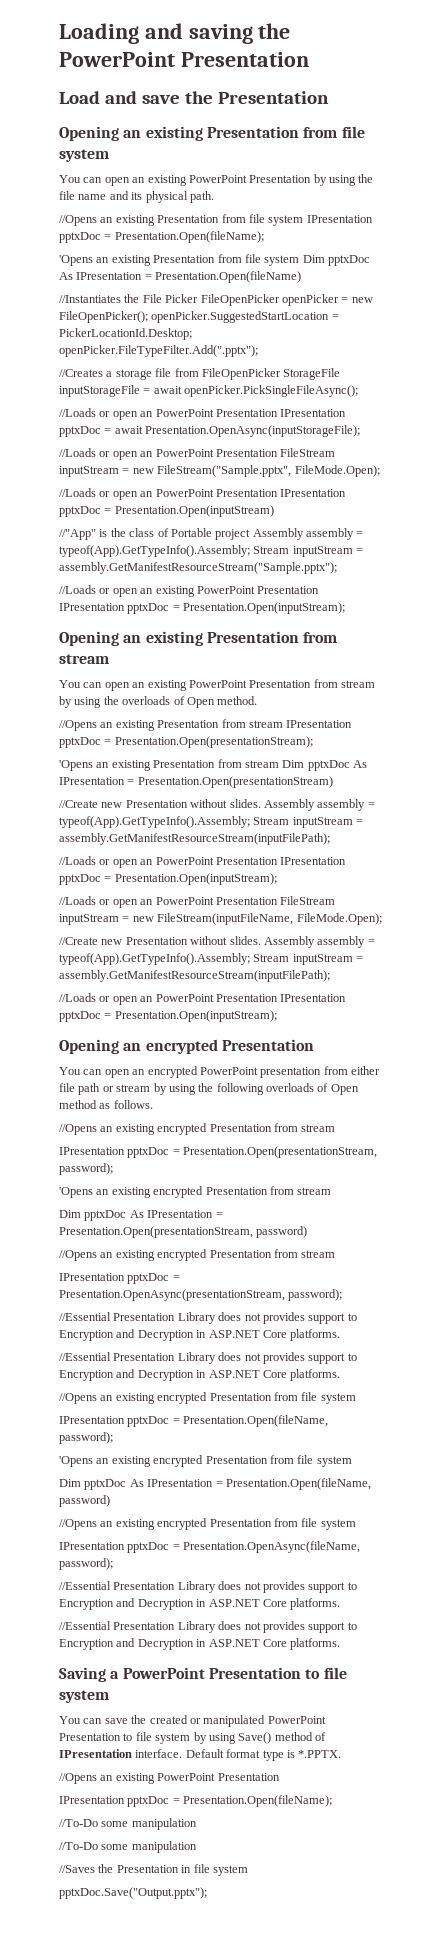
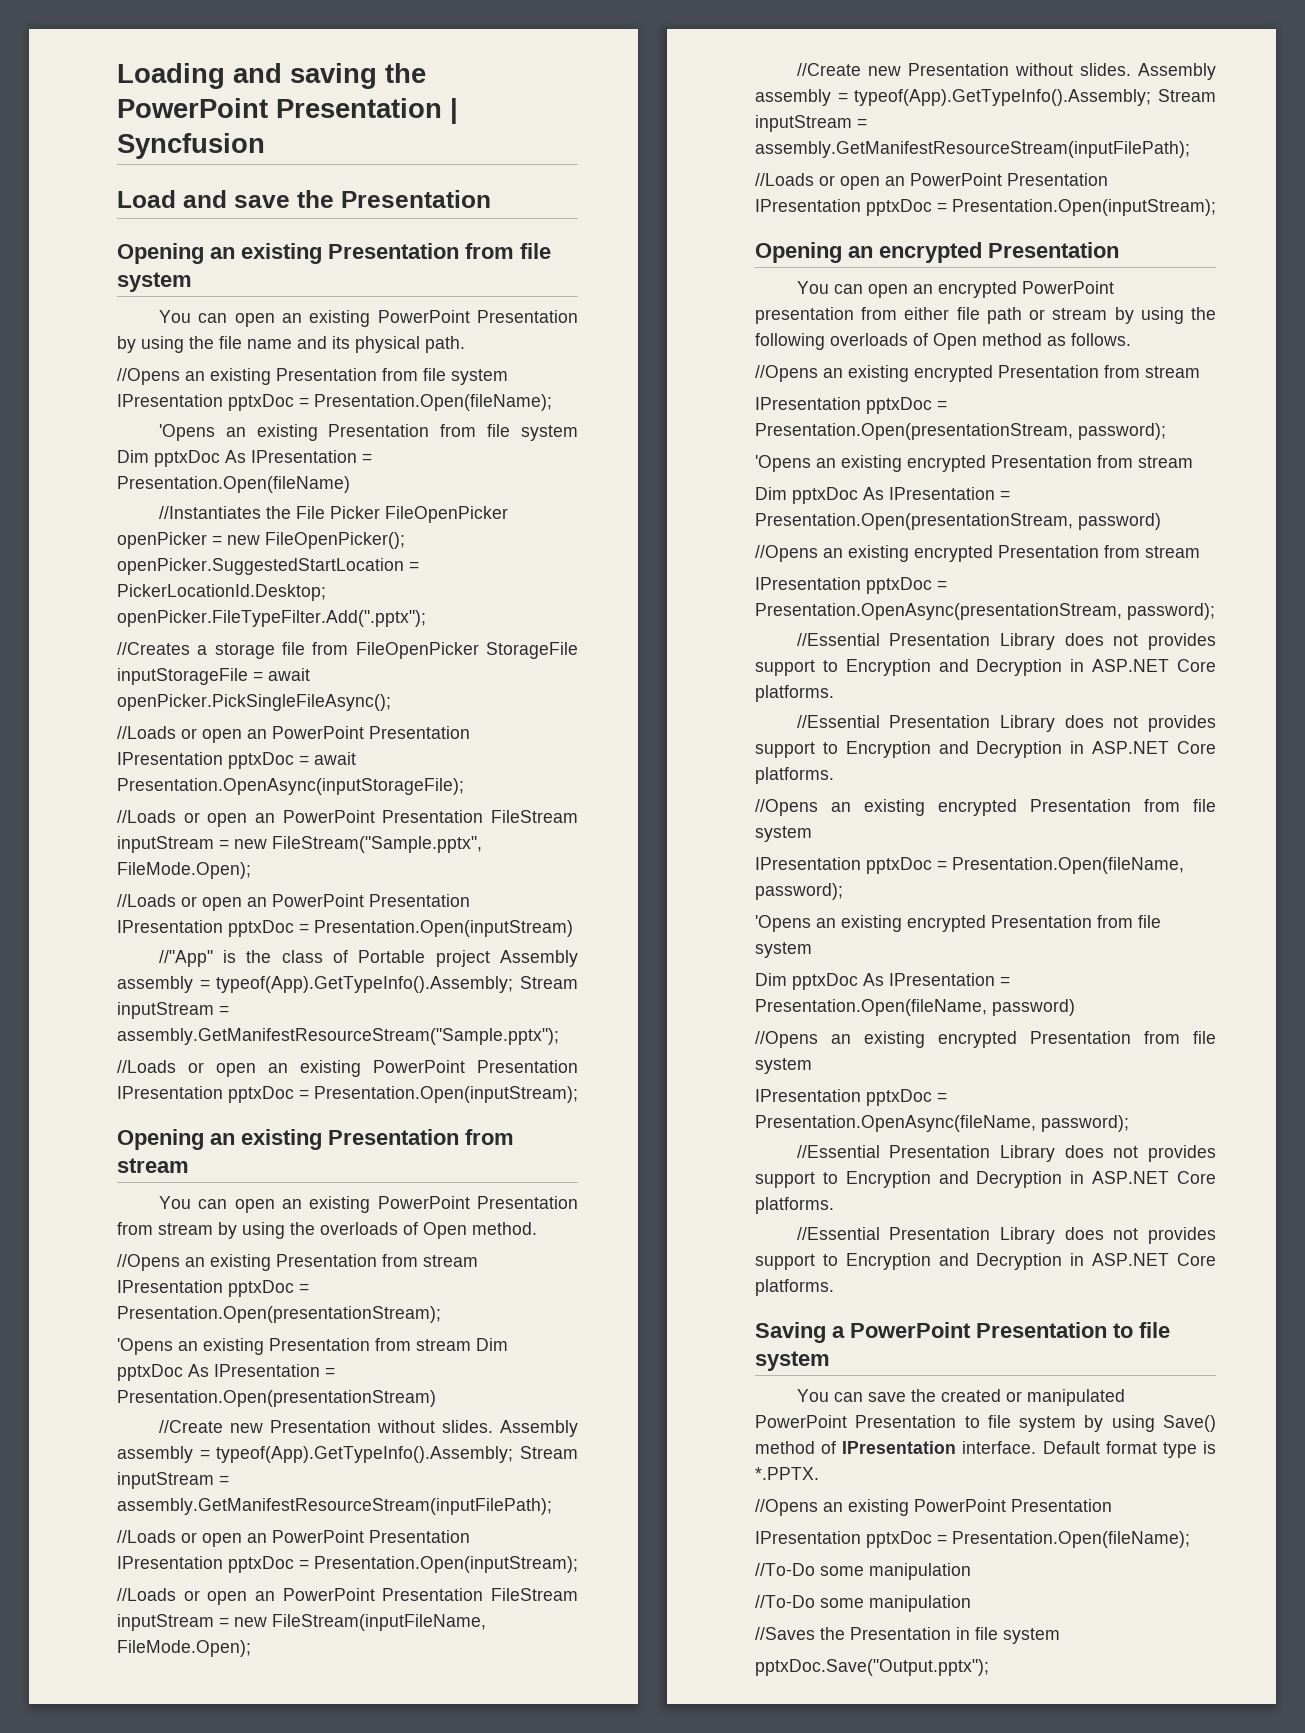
- Loading and saving the PowerPoint Presentation
+ Loading and saving the PowerPoint Presentation | Syncfusion

